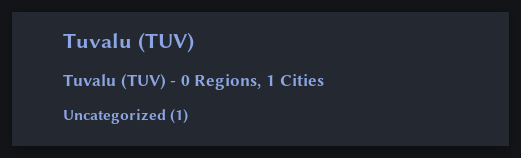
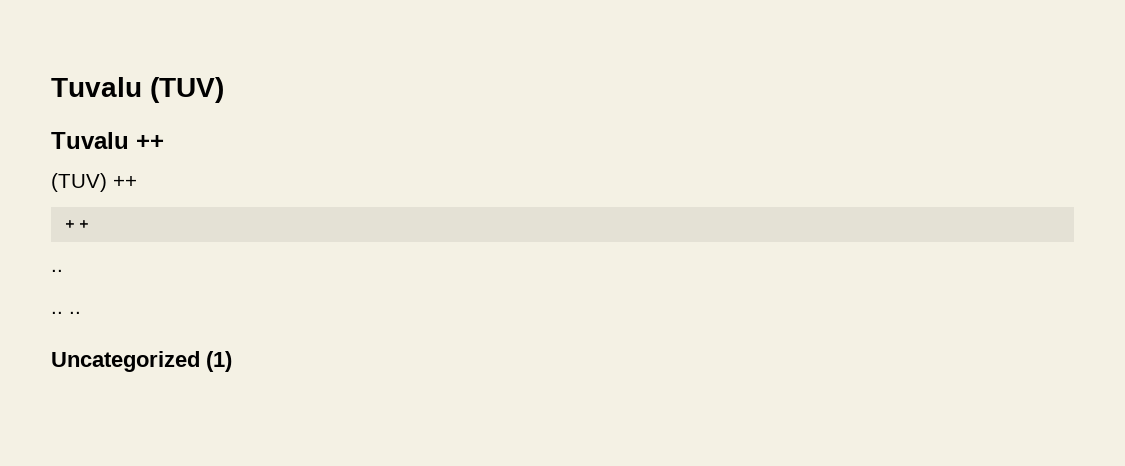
- Tuvalu (TUV) - 0 Regions, 1 Cities
+ Tuvalu ++
+ (TUV) ++
+ ++
+ ..
+ .. ..

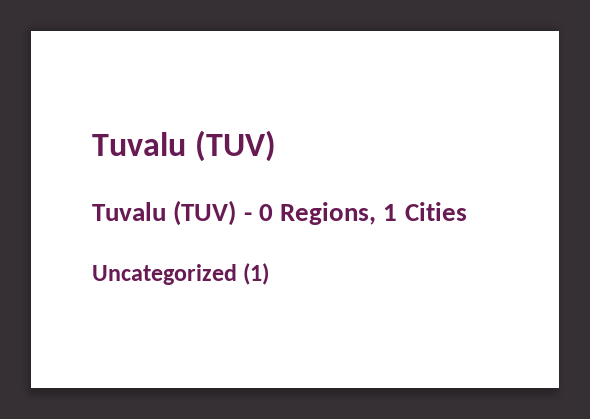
- Tuvalu ++
- (TUV) ++
- ++
- ..
- .. ..
+ Tuvalu (TUV) - 0 Regions, 1 Cities

